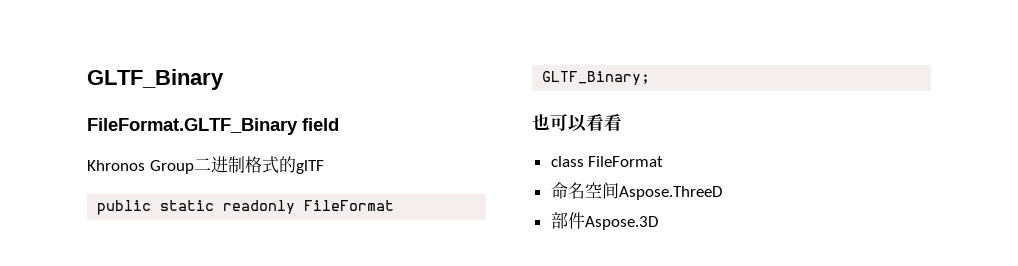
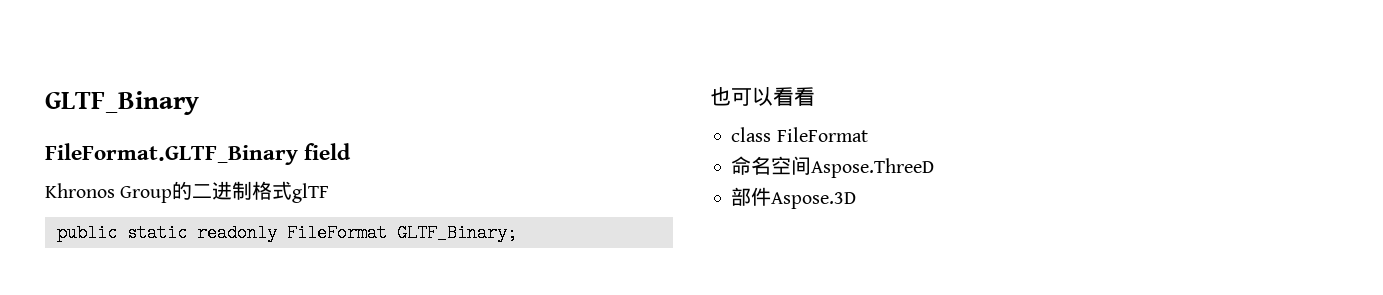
- Khronos Group二进制格式的glTF
+ Khronos Group的二进制格式glTF

